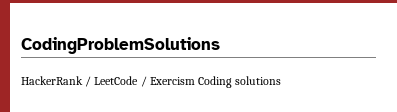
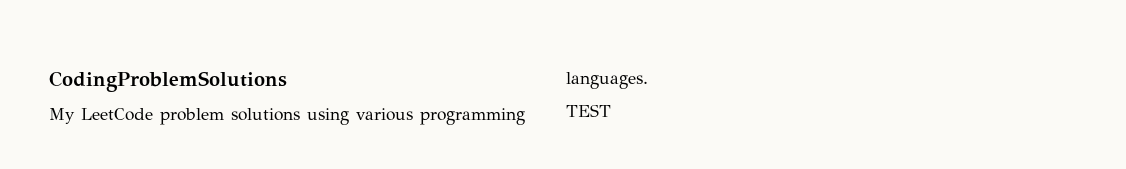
- HackerRank / LeetCode / Exercism Coding solutions
+ My LeetCode problem solutions using various programming languages.
+ TEST

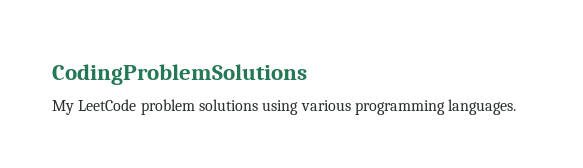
- TEST

